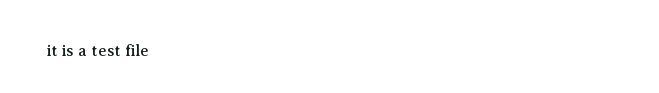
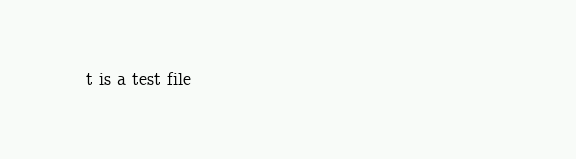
- it is a test file
+ t is a test file

